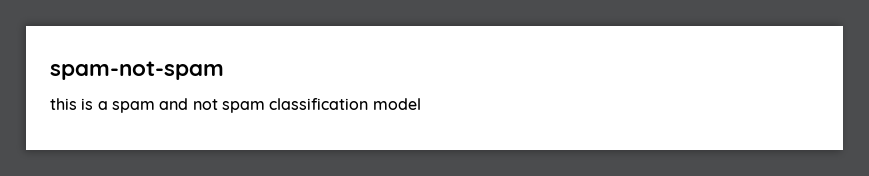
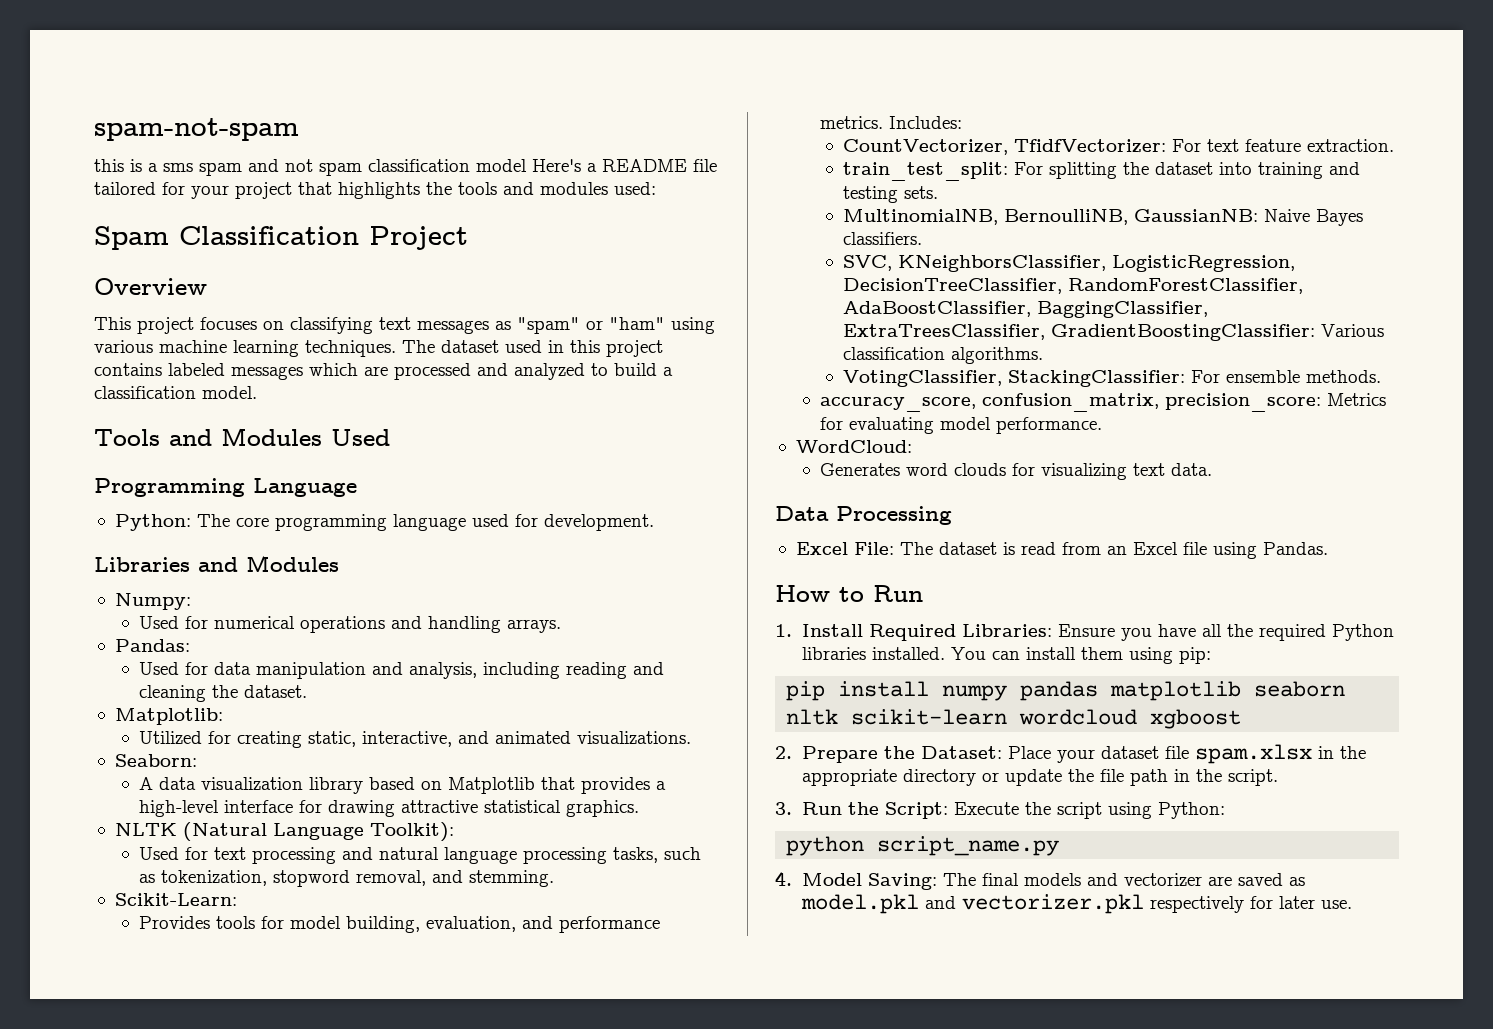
- this is a spam and not spam classification model
+ this is a sms spam and not spam classification model Here's a README file tailored for your project that highlights the tools and modules used:
+ Spam Classification Project
+ Overview
+ This project focuses on classifying text messages as "spam" or "ham" using various machine learning techniques. The dataset used in this project contains labeled messages which are processed and analyzed to build a classification model.
+ Tools and Modules Used
+ Programming Language
+ Python: The core programming language used for development.
+ Libraries and Modules
+ Numpy:
+ Used for numerical operations and handling arrays.
+ Pandas:
+ Used for data manipulation and analysis, including reading and cleaning the dataset.
+ Matplotlib:
+ Utilized for creating static, interactive, and animated visualizations.
+ Seaborn:
+ A data visualization library based on Matplotlib that provides a high-level interface for drawing attractive statistical graphics.
+ NLTK (Natural Language Toolkit):
+ Used for text processing and natural language processing tasks, such as tokenization, stopword removal, and stemming.
+ Scikit-Learn:
+ Provides tools for model building, evaluation, and performance metrics. Includes:
+ CountVectorizer, TfidfVectorizer: For text feature extraction.
+ train_test_split: For splitting the dataset into training and testing sets.
+ MultinomialNB, BernoulliNB, GaussianNB: Naive Bayes classifiers.
+ SVC, KNeighborsClassifier, LogisticRegression, DecisionTreeClassifier, RandomForestClassifier, AdaBoostClassifier, BaggingClassifier, ExtraTreesClassifier, GradientBoostingClassifier: Various classification algorithms.
+ VotingClassifier, StackingClassifier: For ensemble methods.
+ accuracy_score, confusion_matrix, precision_score: Metrics for evaluating model performance.
+ WordCloud:
+ Generates word clouds for visualizing text data.
+ Data Processing
+ Excel File: The dataset is read from an Excel file using Pandas.
+ How to Run
+ 1. Install Required Libraries: Ensure you have all the required Python libraries installed. You can install them using pip:
+ pip install numpy pandas matplotlib seaborn nltk scikit-learn wordcloud xgboost
+ 2. Prepare the Dataset: Place your dataset file spam.xlsx in the appropriate directory or update the file path in the script.
+ 3. Run the Script: Execute the script using Python:
+ python script_name.py
+ 4. Model Saving: The final models and vectorizer are saved as model.pkl and vectorizer.pkl respectively for later use.

